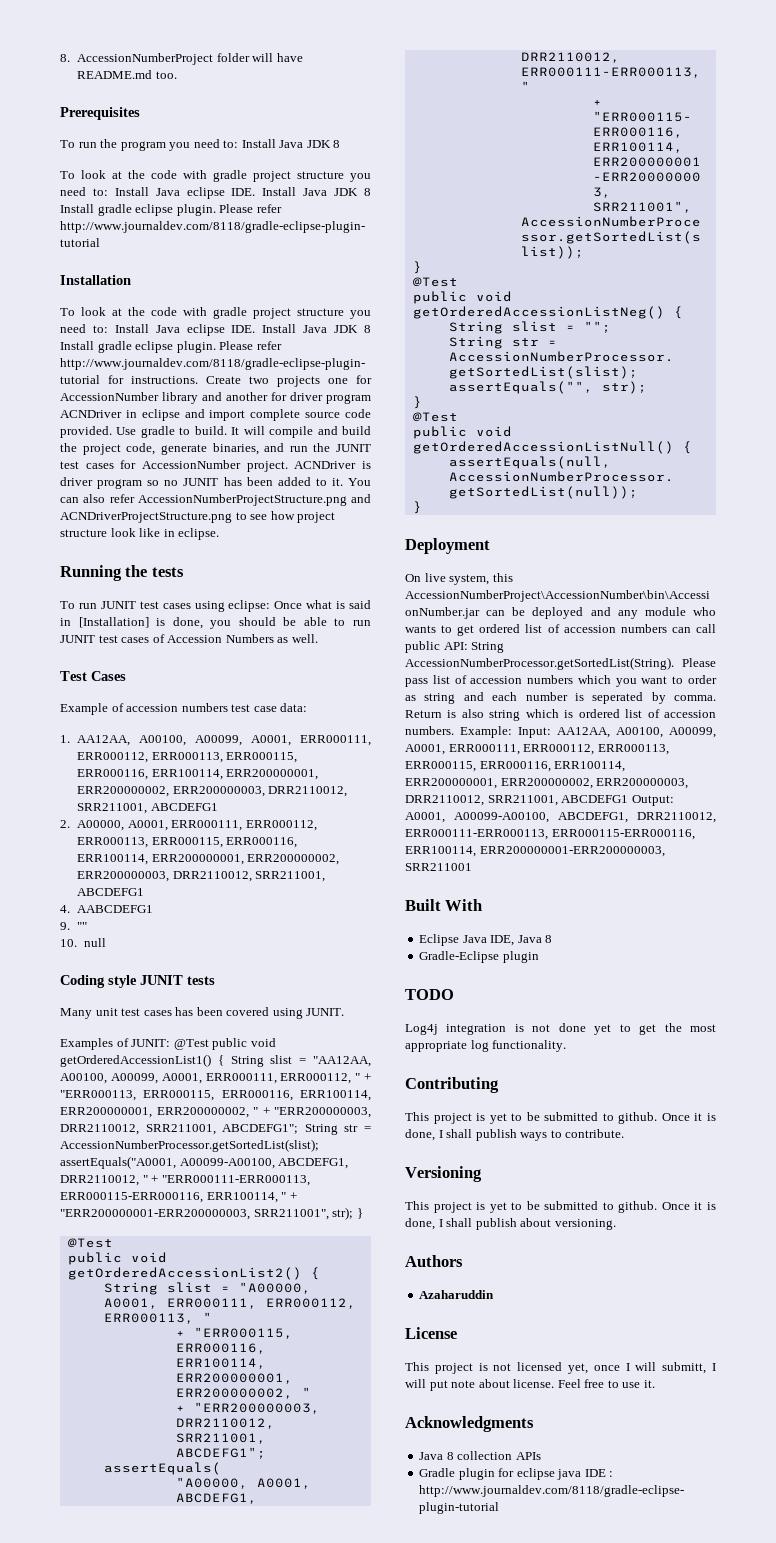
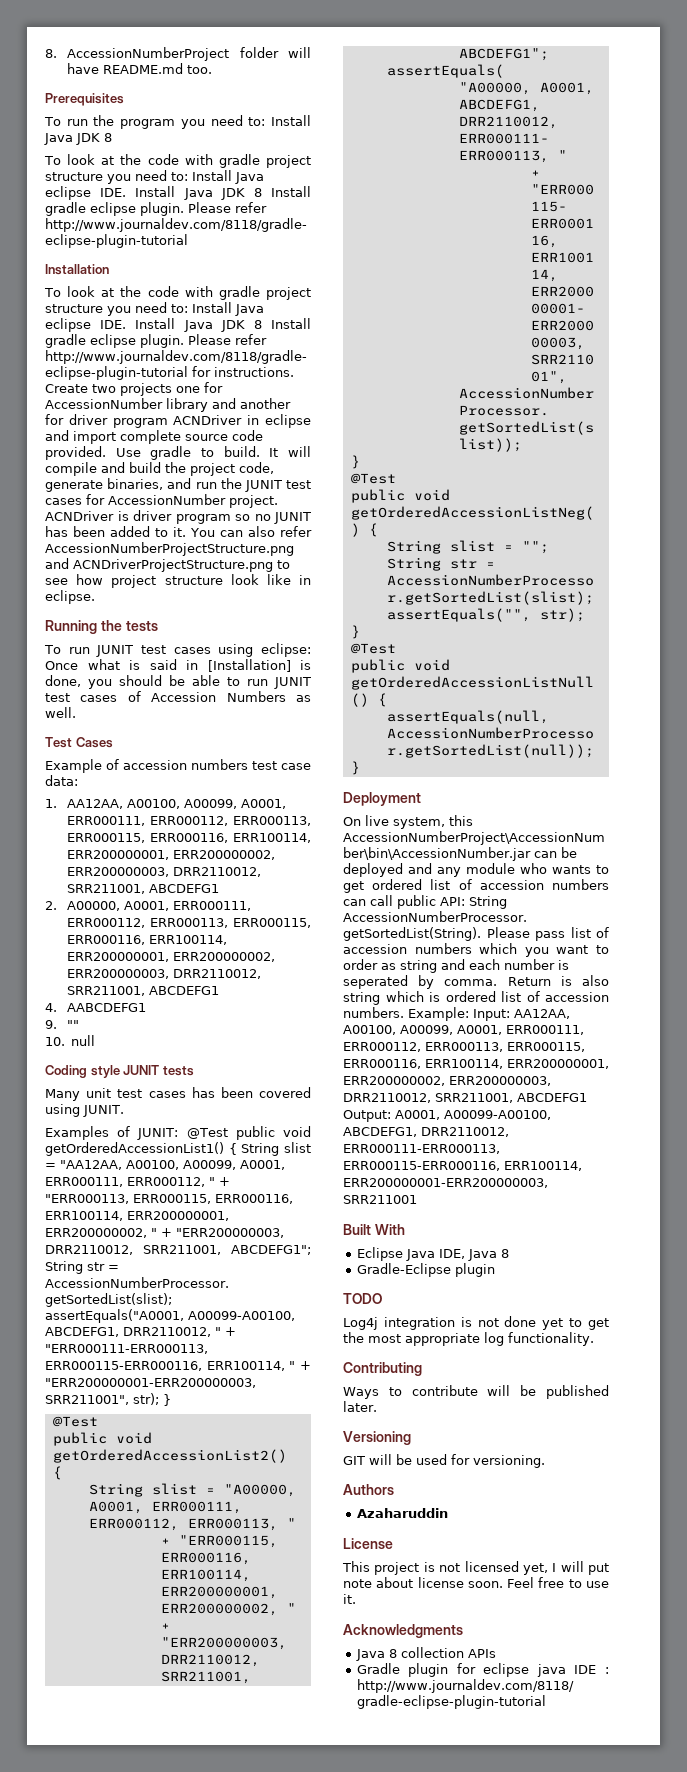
- This project is yet to be submitted to github. Once it is done, I shall publish ways to contribute.
+ Ways to contribute will be published later.
  Versioning
- This project is yet to be submitted to github. Once it is done, I shall publish about versioning.
+ GIT will be used for versioning.
- This project is not licensed yet, once I will submitt, I will put note about license.
+ This project is not licensed yet, I will put note about license soon.

